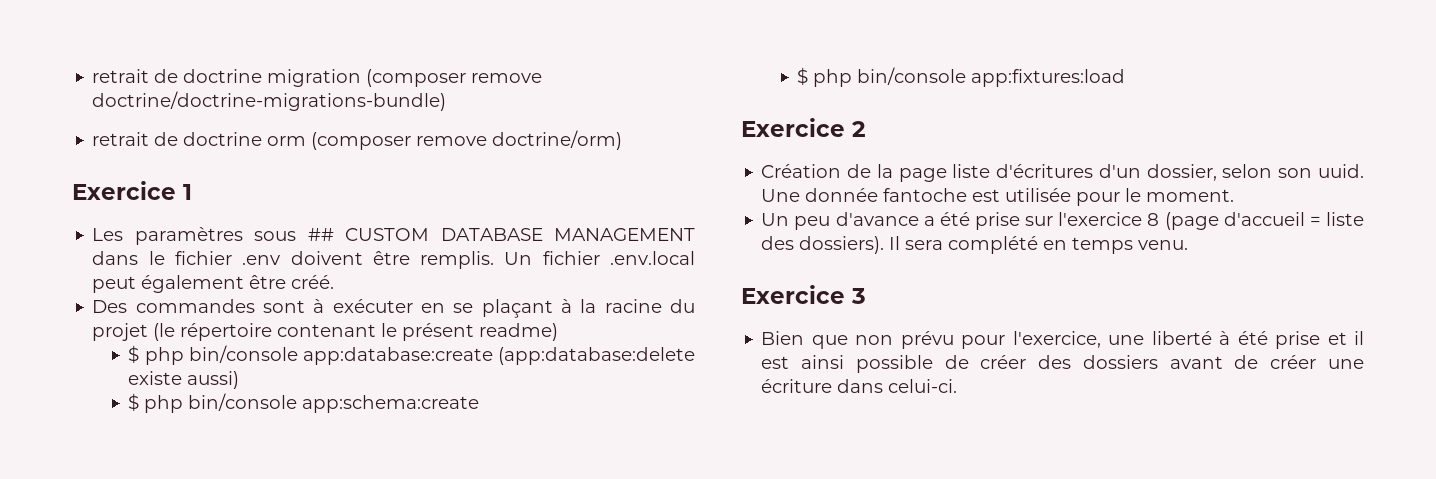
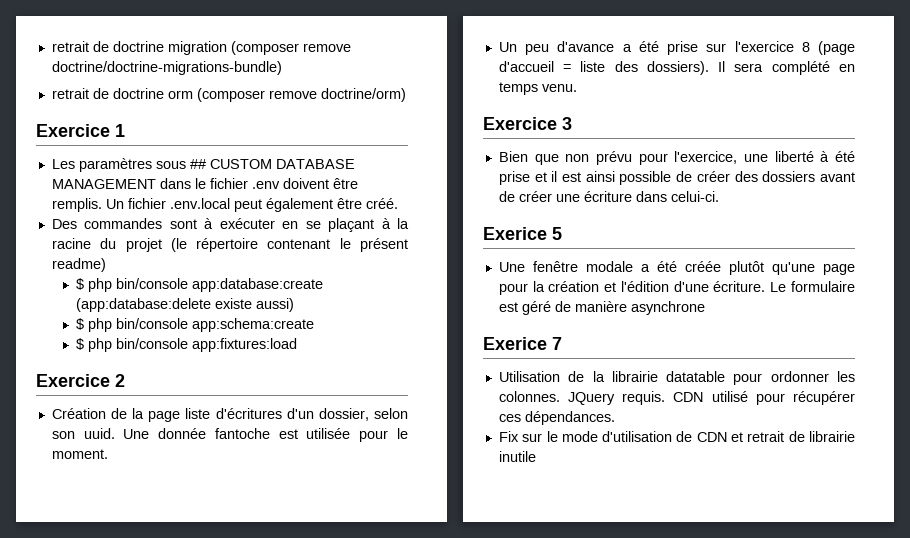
+ Exerice 5
+ Une fenêtre modale a été créée plutôt qu'une page pour la création et l'édition d'une écriture. Le formulaire est géré de manière asynchrone
+ Exerice 7
+ Utilisation de la librairie datatable pour ordonner les colonnes. JQuery requis. CDN utilisé pour récupérer ces dépendances.
+ Fix sur le mode d'utilisation de CDN et retrait de librairie inutile

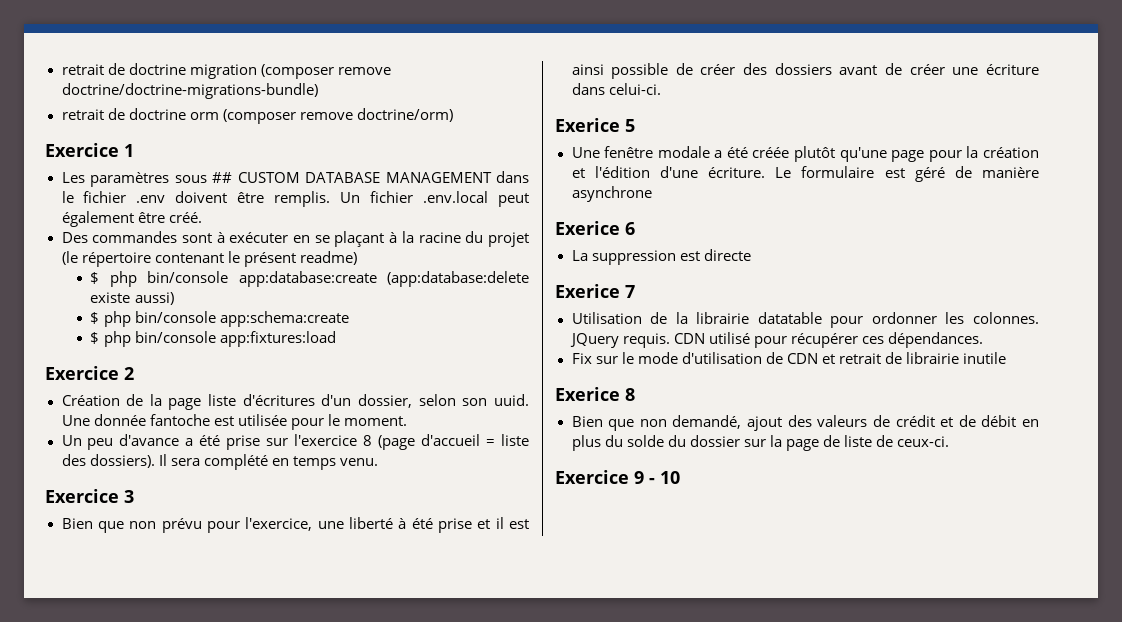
+ Exerice 6
+ La suppression est directe
+ Exerice 8
+ Bien que non demandé, ajout des valeurs de crédit et de débit en plus du solde du dossier sur la page de liste de ceux-ci.
+ Exercice 9 - 10

